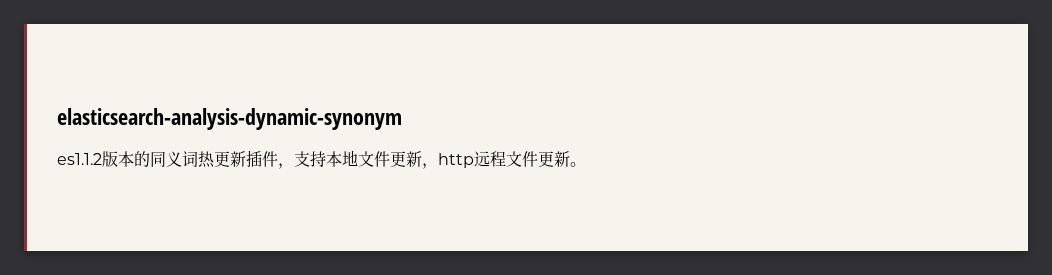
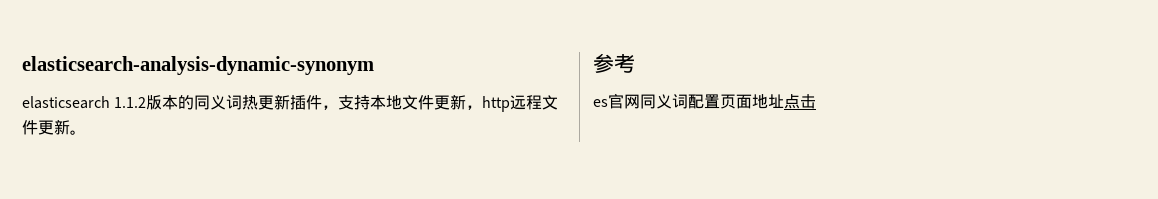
- es1.1.2版本的同义词热更新插件，支持本地文件更新，http远程文件更新。
+ elasticsearch 1.1.2版本的同义词热更新插件，支持本地文件更新，http远程文件更新。
+ 参考
+ es官网同义词配置页面地址点击

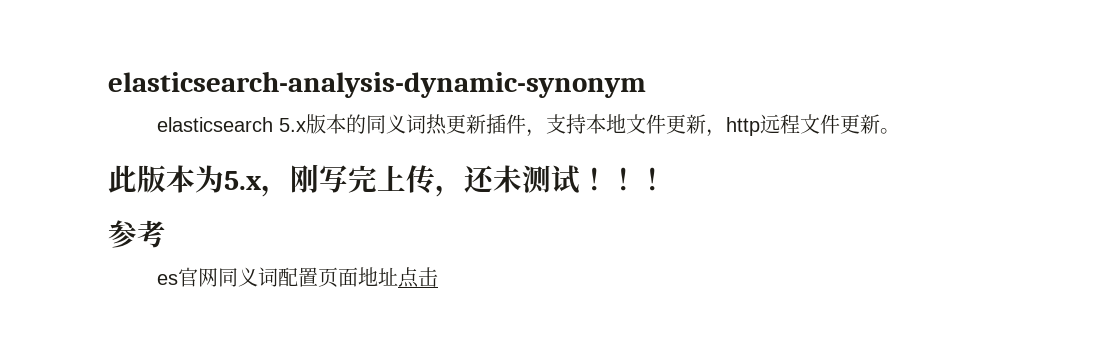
- elasticsearch 1.1.2版本的同义词热更新插件，支持本地文件更新，http远程文件更新。
+ elasticsearch 5.x版本的同义词热更新插件，支持本地文件更新，http远程文件更新。
+ 此版本为5.x，刚写完上传，还未测试！！！

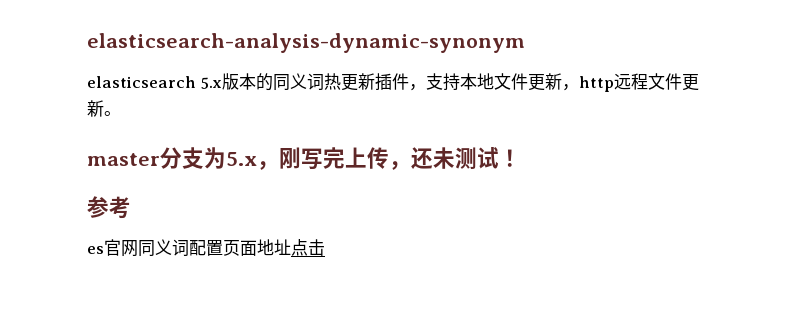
- 此版本为5.x，刚写完上传，还未测试！！！
+ master分支为5.x，刚写完上传，还未测试！

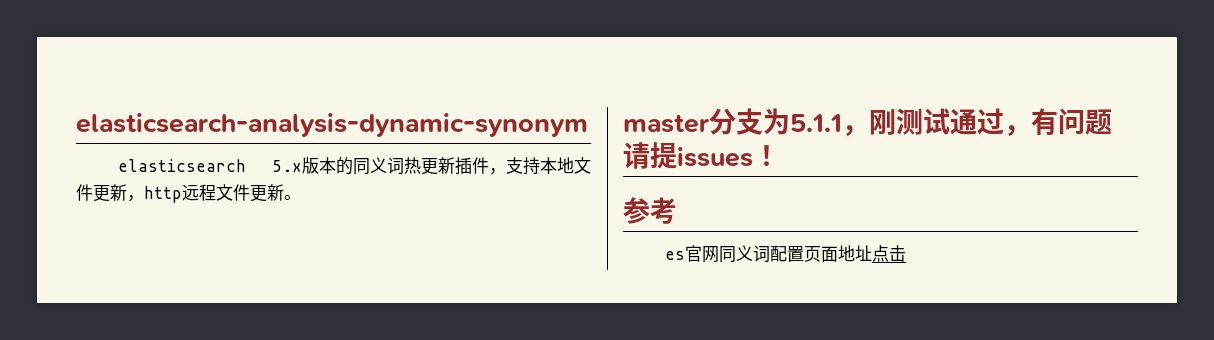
- master分支为5.x，刚写完上传，还未测试！
+ master分支为5.1.1，刚测试通过，有问题请提issues！

